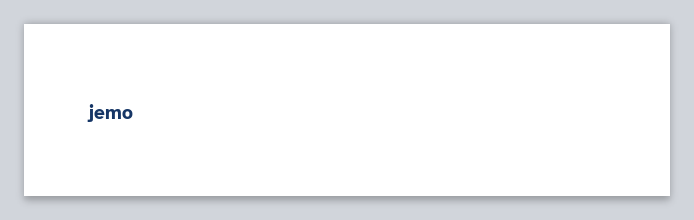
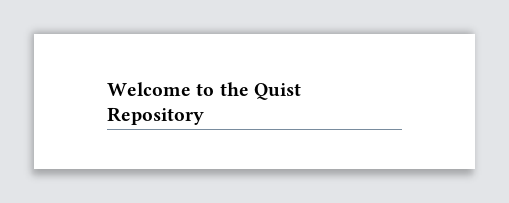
- jemo
+ Welcome to the Quist Repository

